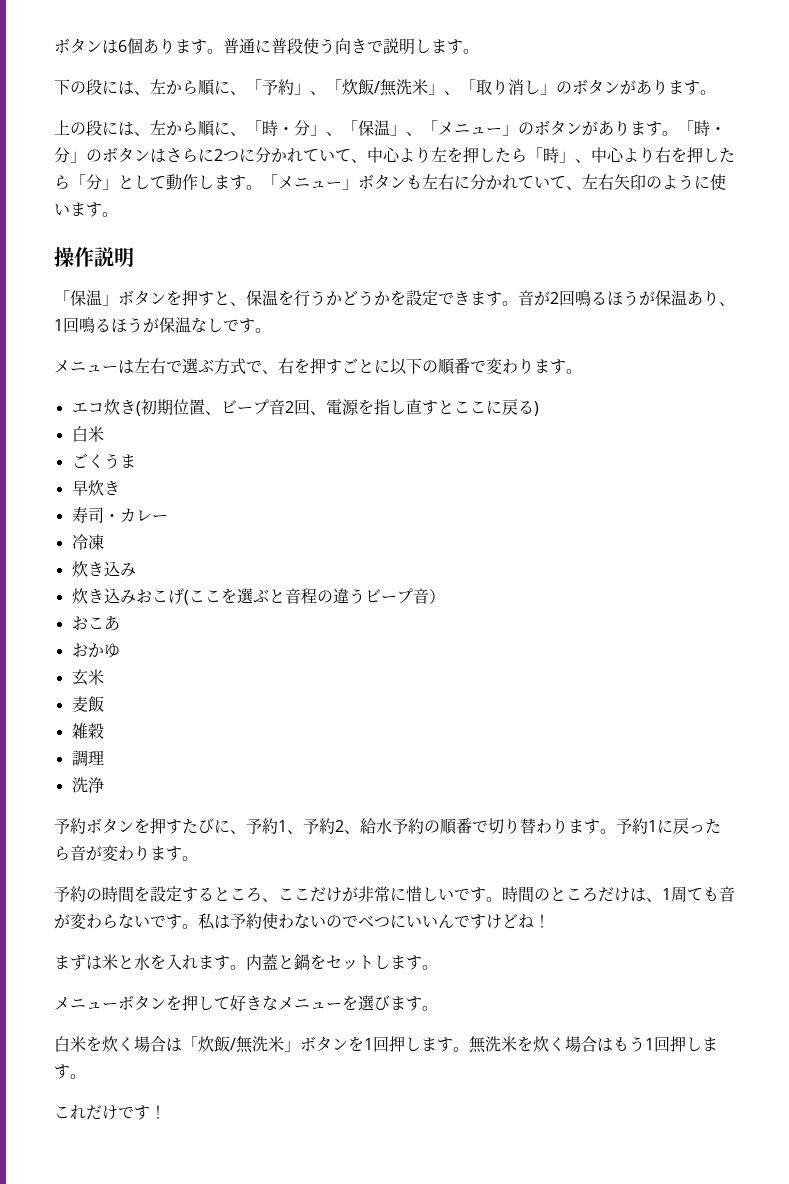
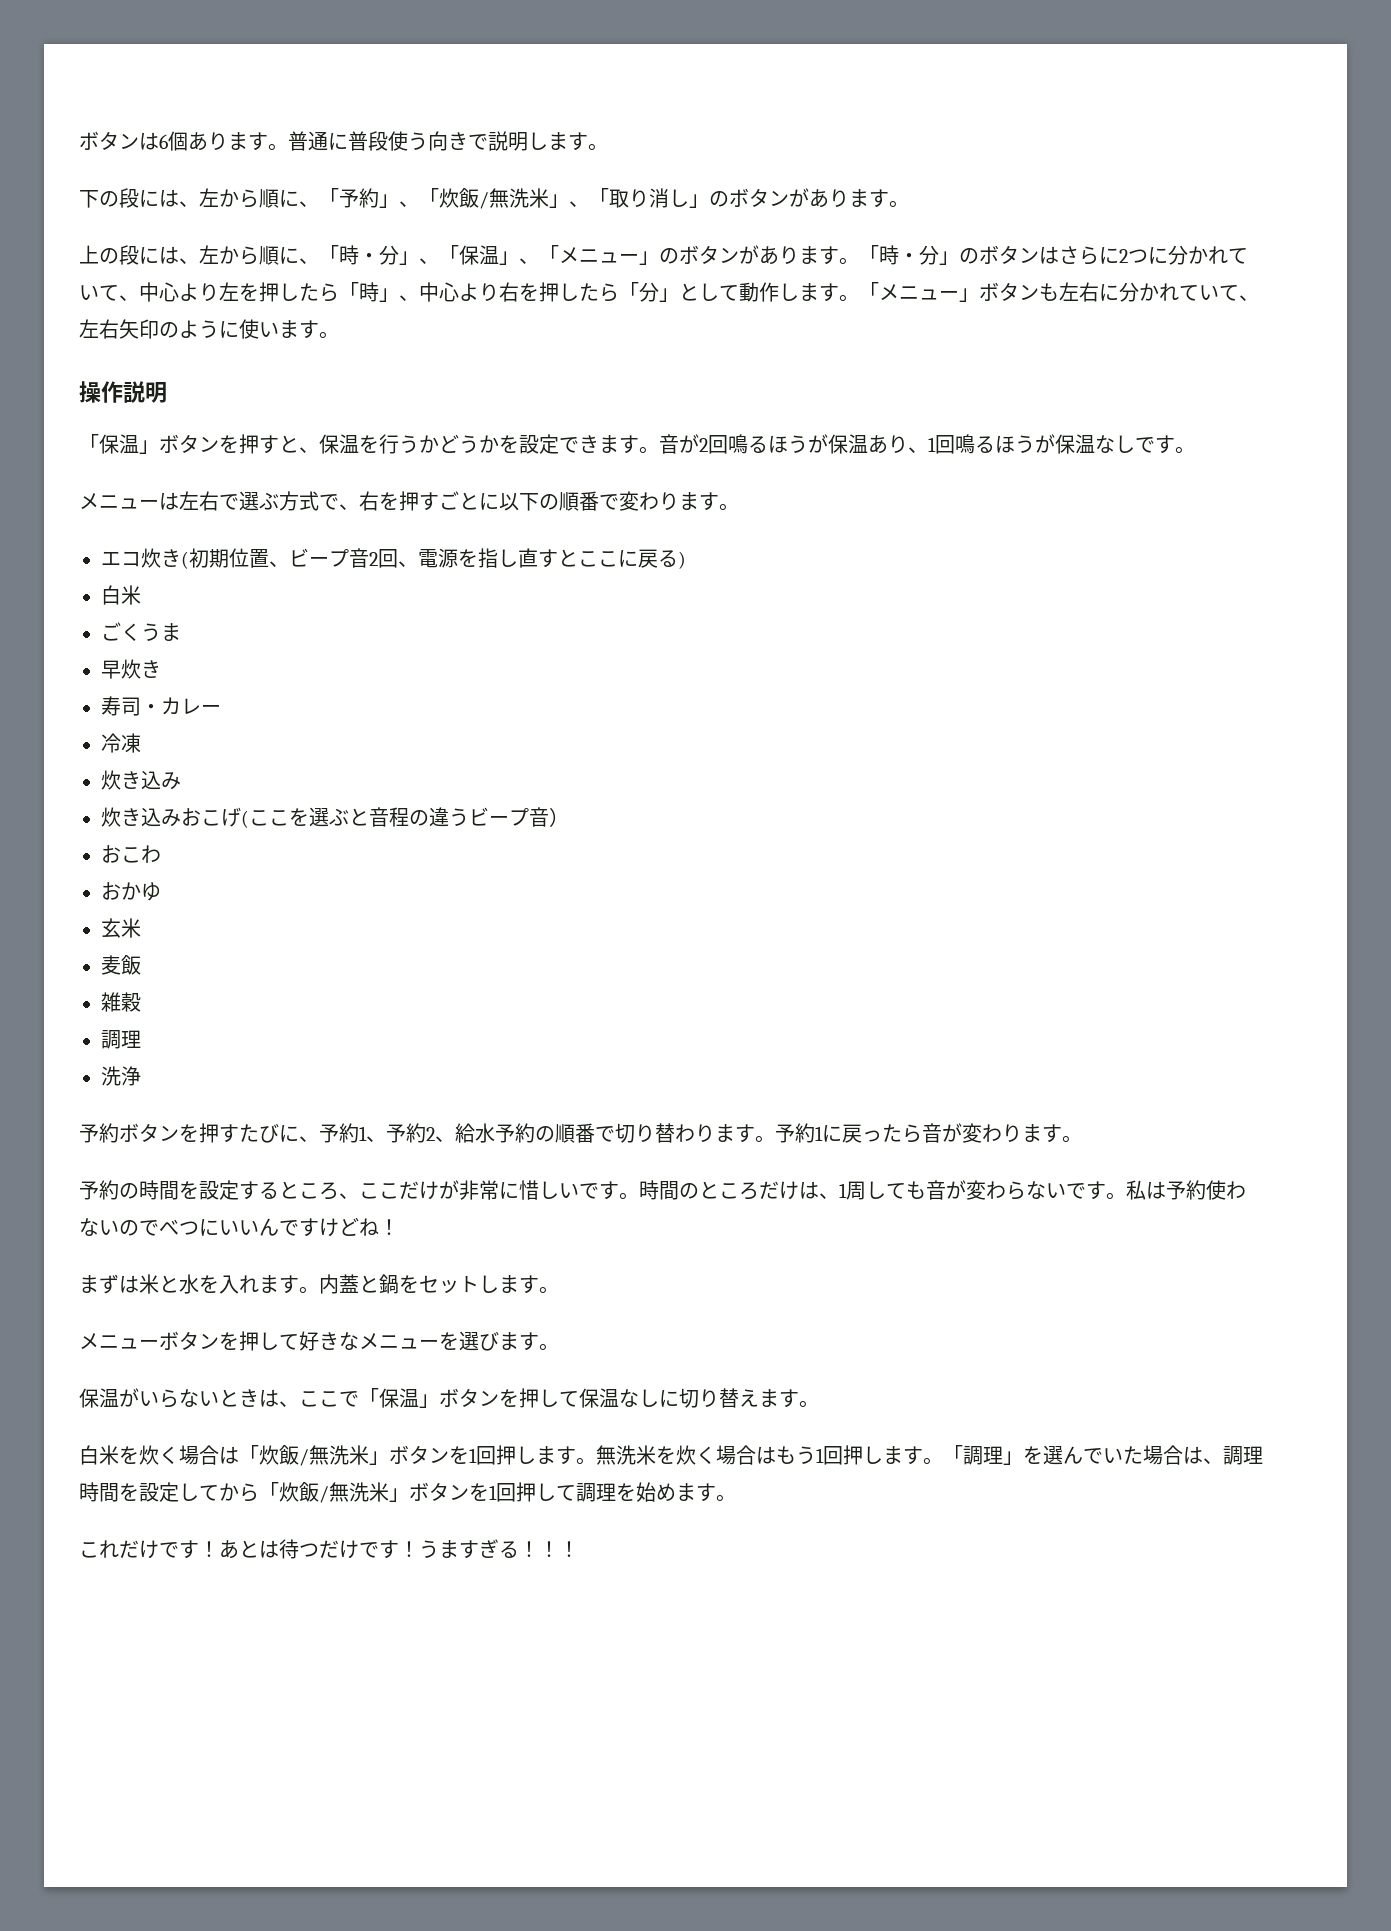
- おこあ
+ おこわ
- 時間のところだけは、1周ても音が変わらないです。
+ 時間のところだけは、1周しても音が変わらないです。
+ 保温がいらないときは、ここで「保温」ボタンを押して保温なしに切り替えます。
- 無洗米を炊く場合はもう1回押します。
- これだけです！
+ 無洗米を炊く場合はもう1回押します。「調理」を選んでいた場合は、調理時間を設定してから「炊飯/無洗米」ボタンを1回押して調理を始めます。
+ これだけです！あとは待つだけです！うますぎる！！！

